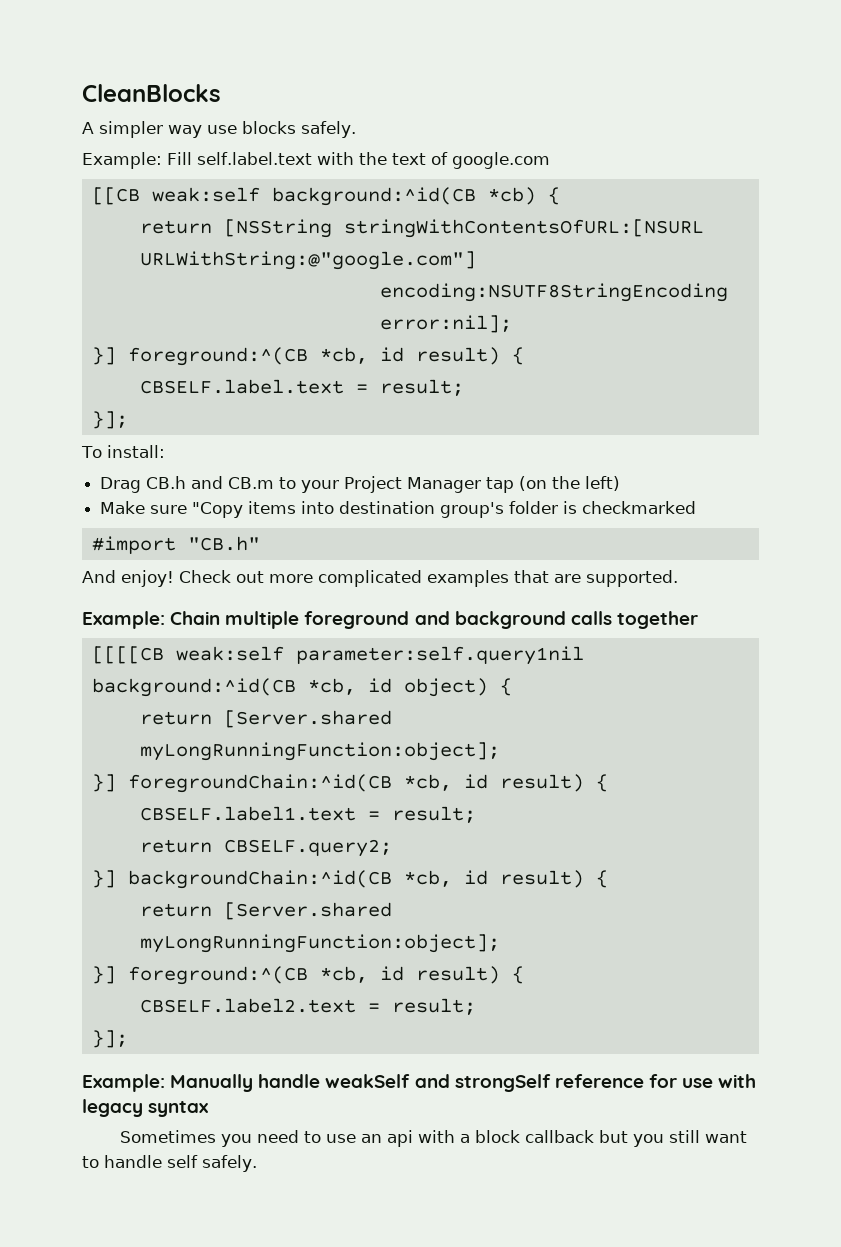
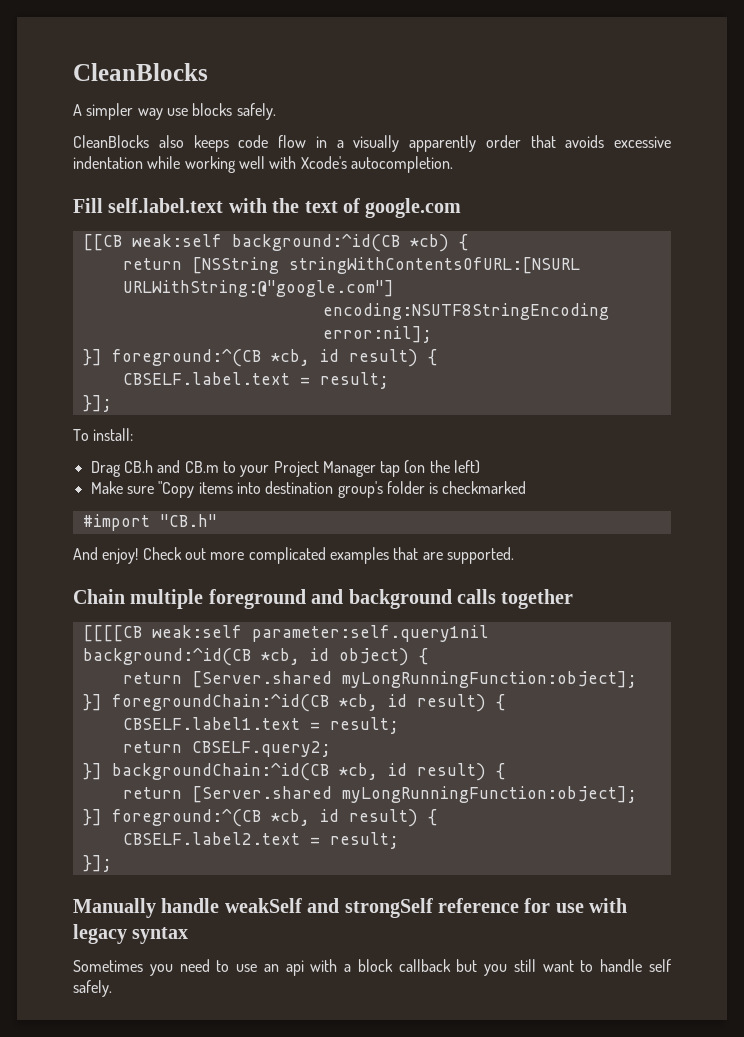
- Example: Fill self.label.text with the text of google.com
+ CleanBlocks also keeps code flow in a visually apparently order that avoids excessive indentation while working well with Xcode's autocompletion.
+ Fill self.label.text with the text of google.com
- Example: Chain multiple foreground and background calls together
+ Chain multiple foreground and background calls together
- Example: Manually handle weakSelf and strongSelf reference for use with legacy syntax
+ Manually handle weakSelf and strongSelf reference for use with legacy syntax

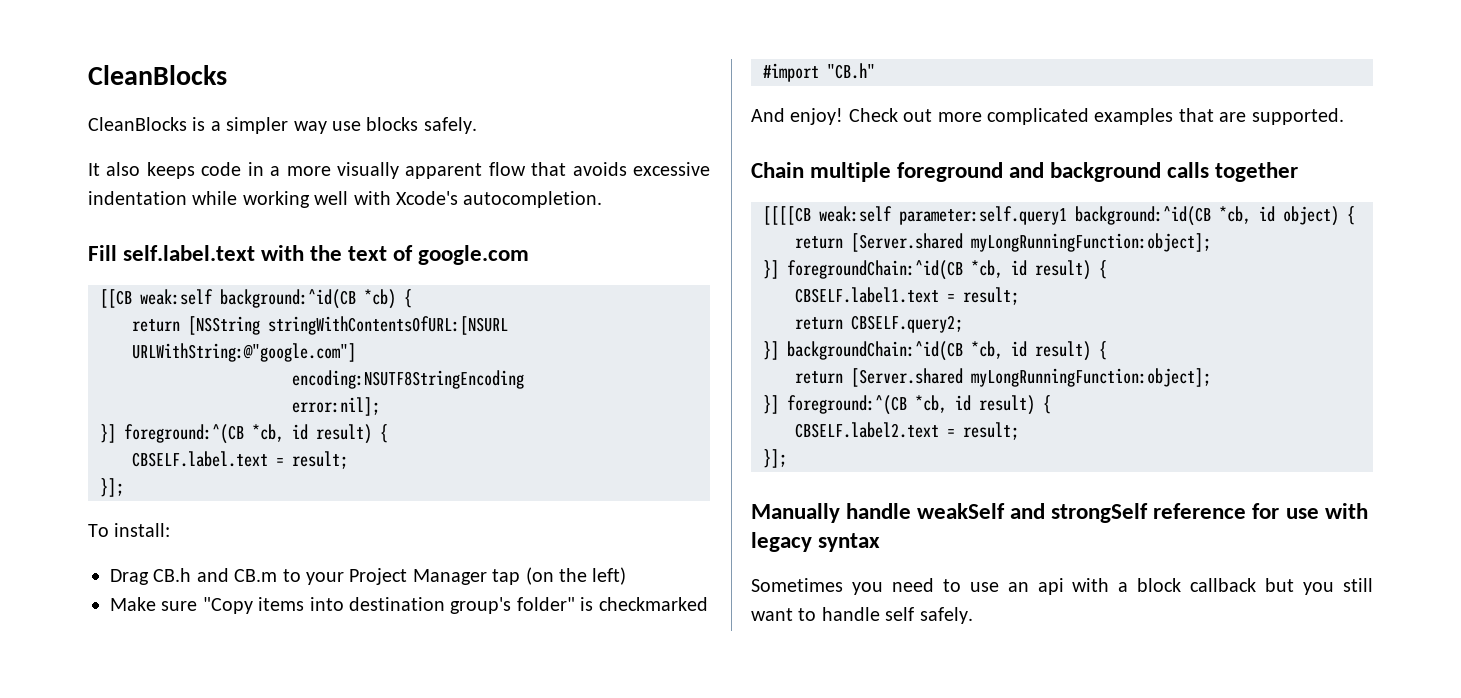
- A simpler way use blocks safely.
+ CleanBlocks is a simpler way use blocks safely.
- CleanBlocks also keeps code flow in a visually apparently order that avoids excessive indentation while working well with Xcode's autocompletion.
+ It also keeps code in a more visually apparent flow that avoids excessive indentation while working well with Xcode's autocompletion.
- Make sure "Copy items into destination group's folder is checkmarked
+ Make sure "Copy items into destination group's folder" is checkmarked
- [[[[CB weak:self parameter:self.query1nil background:^id(CB *cb, id object) {
+ [[[[CB weak:self parameter:self.query1 background:^id(CB *cb, id object) {

